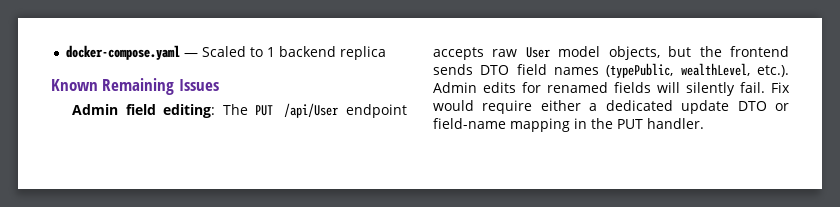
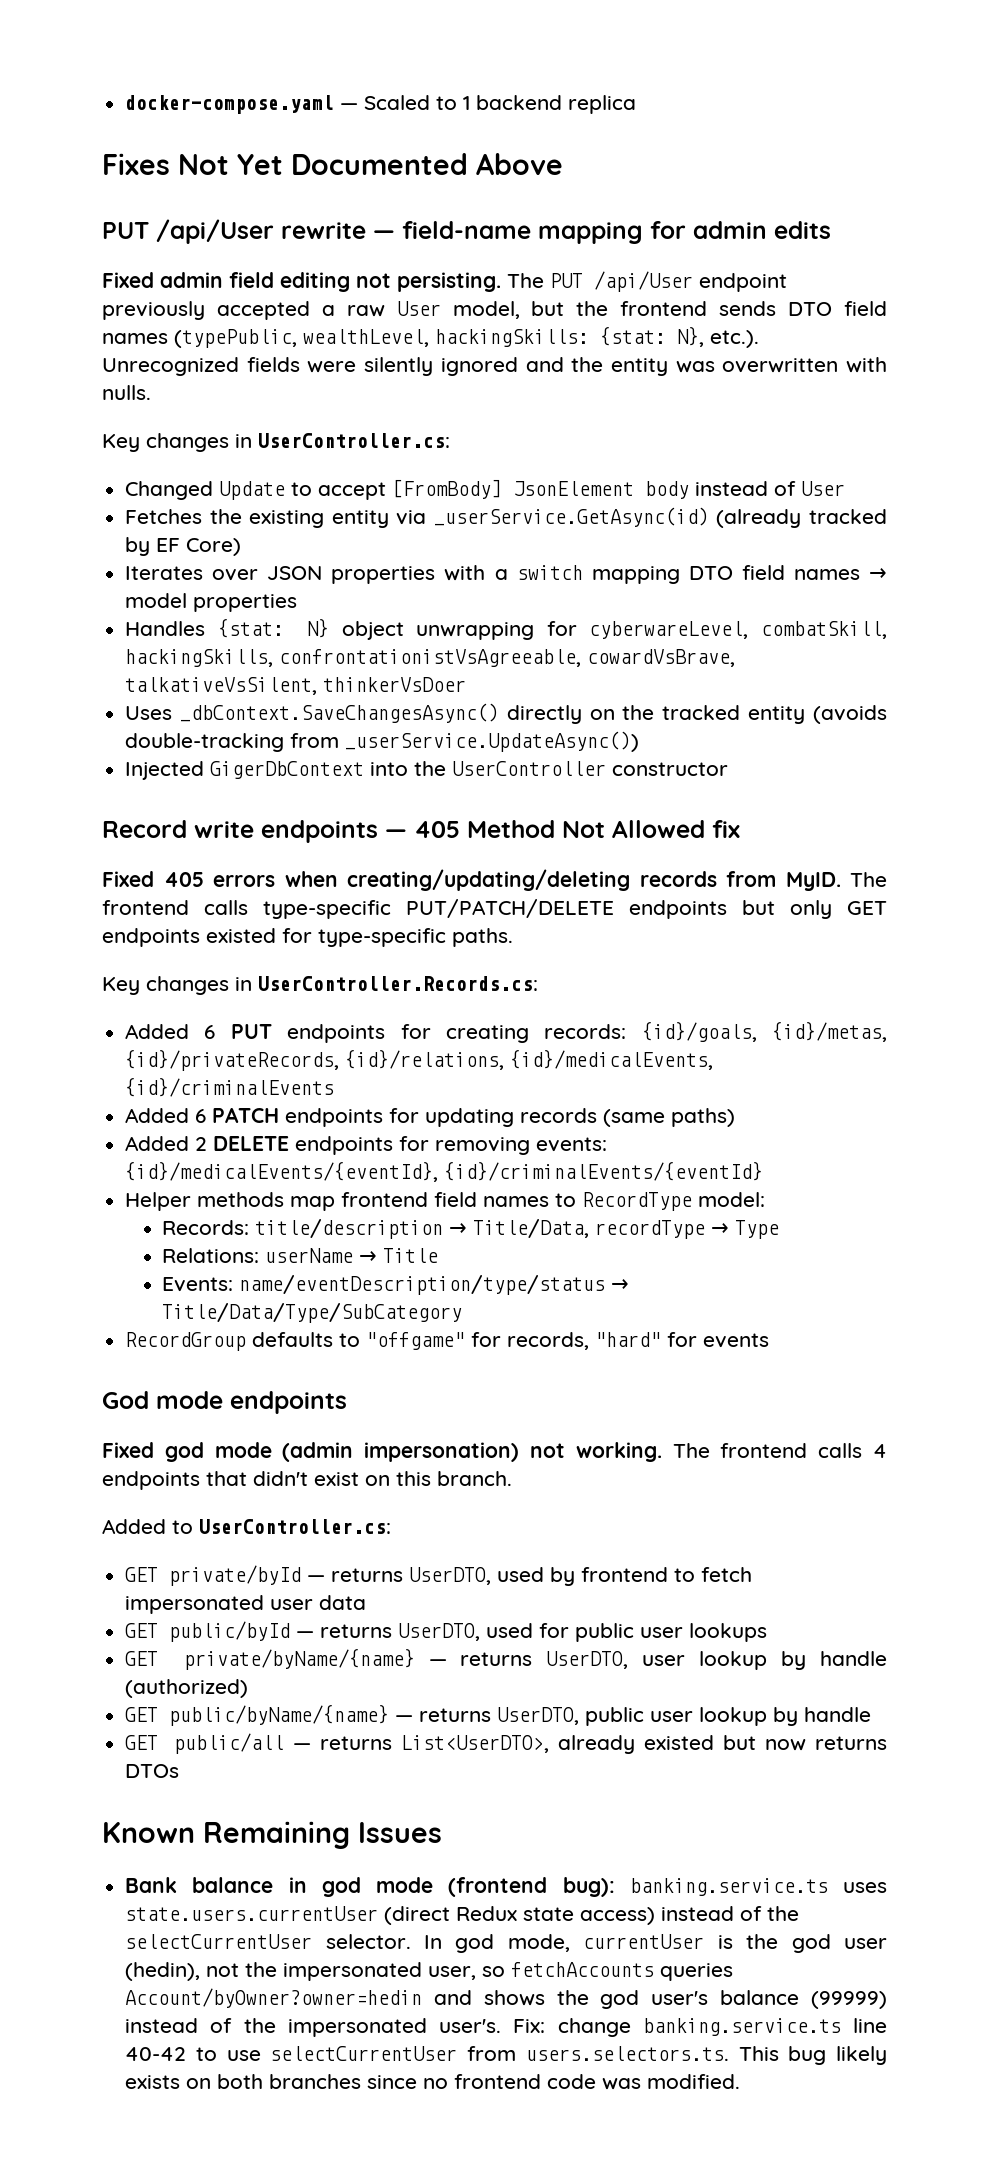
+ Fixes Not Yet Documented Above
+ PUT /api/User rewrite — field-name mapping for admin edits
+ Fixed admin field editing not persisting. The PUT /api/User endpoint previously accepted a raw User model, but the frontend sends DTO field names (typePublic, wealthLevel, hackingSkills: {stat: N}, etc.). Unrecognized fields were silently ignored and the entity was overwritten with nulls.
+ Key changes in UserController.cs:
+ Changed Update to accept [FromBody] JsonElement body instead of User
+ Fetches the existing entity via _userService.GetAsync(id) (already tracked by EF Core)
+ Iterates over JSON properties with a switch mapping DTO field names → model properties
+ Handles {stat: N} object unwrapping for cyberwareLevel, combatSkill, hackingSkills, confrontationistVsAgreeable, cowardVsBrave, talkativeVsSilent, thinkerVsDoer
+ Uses _dbContext.SaveChangesAsync() directly on the tracked entity (avoids double-tracking from _userService.UpdateAsync())
+ Injected GigerDbContext into the UserController constructor
+ Record write endpoints — 405 Method Not Allowed fix
+ Fixed 405 errors when creating/updating/deleting records from MyID. The frontend calls type-specific PUT/PATCH/DELETE endpoints but only GET endpoints existed for type-specific paths.
+ Key changes in UserController.Records.cs:
+ Added 6 PUT endpoints for creating records: {id}/goals, {id}/metas, {id}/privateRecords, {id}/relations, {id}/medicalEvents, {id}/criminalEvents
+ Added 6 PATCH endpoints for updating records (same paths)
+ Added 2 DELETE endpoints for removing events: {id}/medicalEvents/{eventId}, {id}/criminalEvents/{eventId}
+ Helper methods map frontend field names to RecordType model:
+ Records: title/description → Title/Data, recordType → Type
+ Relations: userName → Title
+ Events: name/eventDescription/type/status → Title/Data/Type/SubCategory
+ RecordGroup defaults to "offgame" for records, "hard" for events
+ God mode endpoints
+ Fixed god mode (admin impersonation) not working. The frontend calls 4 endpoints that didn't exist on this branch.
+ Added to UserController.cs:
+ GET private/byId — returns UserDTO, used by frontend to fetch impersonated user data
+ GET public/byId — returns UserDTO, used for public user lookups
+ GET private/byName/{name} — returns UserDTO, user lookup by handle (authorized)
+ GET public/byName/{name} — returns UserDTO, public user lookup by handle
+ GET public/all — returns List<UserDTO>, already existed but now returns DTOs
  Known Remaining Issues
- Admin field editing: The PUT /api/User endpoint accepts raw User model objects, but the frontend sends DTO field names (typePublic, wealthLevel, etc.). Admin edits for renamed fields will silently fail. Fix would require either a dedicated update DTO or field-name mapping in the PUT handler.
+ Bank balance in god mode (frontend bug): banking.service.ts uses state.users.currentUser (direct Redux state access) instead of the selectCurrentUser selector. In god mode, currentUser is the god user (hedin), not the impersonated user, so fetchAccounts queries Account/byOwner?owner=hedin and shows the god user's balance (99999) instead of the impersonated user's. Fix: change banking.service.ts line 40-42 to use selectCurrentUser from users.selectors.ts. This bug likely exists on both branches since no frontend code was modified.

